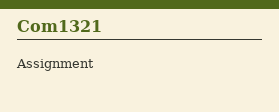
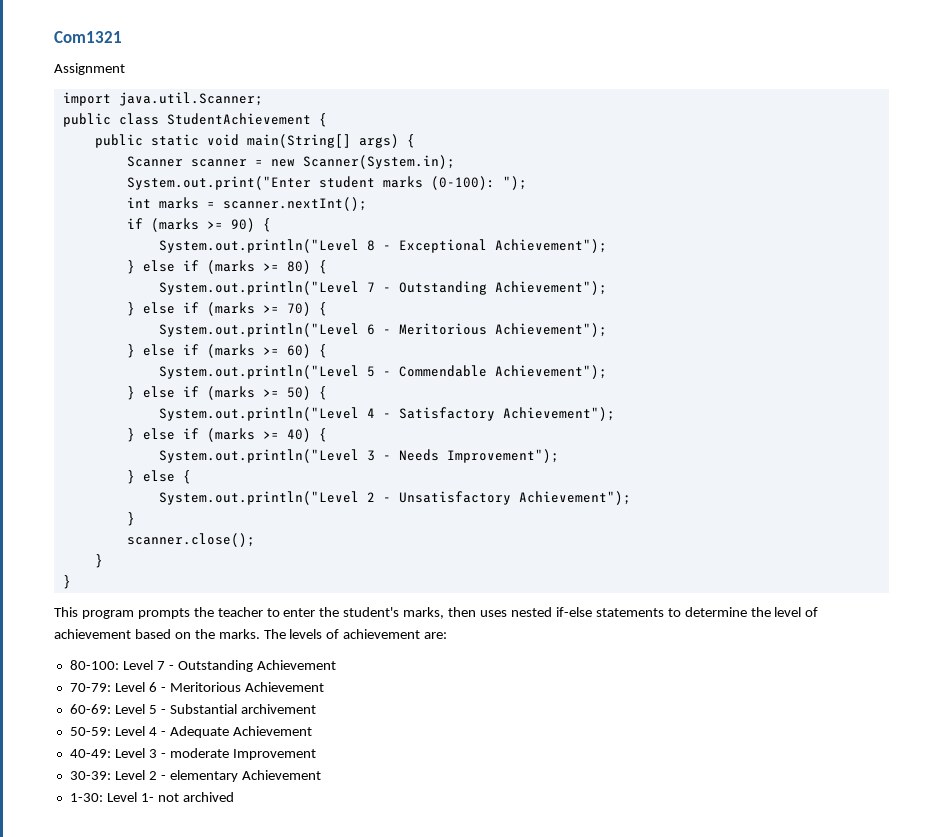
+ import java.util.Scanner;
+ public class StudentAchievement {
+ public static void main(String[] args) {
+ Scanner scanner = new Scanner(System.in);
+ System.out.print("Enter student marks (0-100): ");
+ int marks = scanner.nextInt();
+ if (marks >= 90) {
+ System.out.println("Level 8 - Exceptional Achievement");
+ } else if (marks >= 80) {
+ System.out.println("Level 7 - Outstanding Achievement");
+ } else if (marks >= 70) {
+ System.out.println("Level 6 - Meritorious Achievement");
+ } else if (marks >= 60) {
+ System.out.println("Level 5 - Commendable Achievement");
+ } else if (marks >= 50) {
+ System.out.println("Level 4 - Satisfactory Achievement");
+ } else if (marks >= 40) {
+ System.out.println("Level 3 - Needs Improvement");
+ } else {
+ System.out.println("Level 2 - Unsatisfactory Achievement");
+ }
+ scanner.close();
+ }
+ }
+ This program prompts the teacher to enter the student's marks, then uses nested if-else statements to determine the level of achievement based on the marks. The levels of achievement are:
+ 80-100: Level 7 - Outstanding Achievement
+ 70-79: Level 6 - Meritorious Achievement
+ 60-69: Level 5 - Substantial archivement
+ 50-59: Level 4 - Adequate Achievement
+ 40-49: Level 3 - moderate Improvement
+ 30-39: Level 2 - elementary Achievement
+ 1-30: Level 1- not archived

